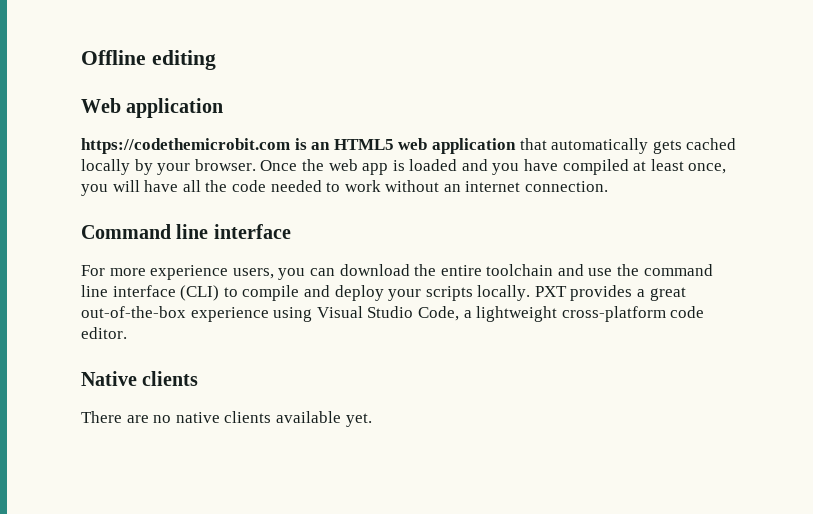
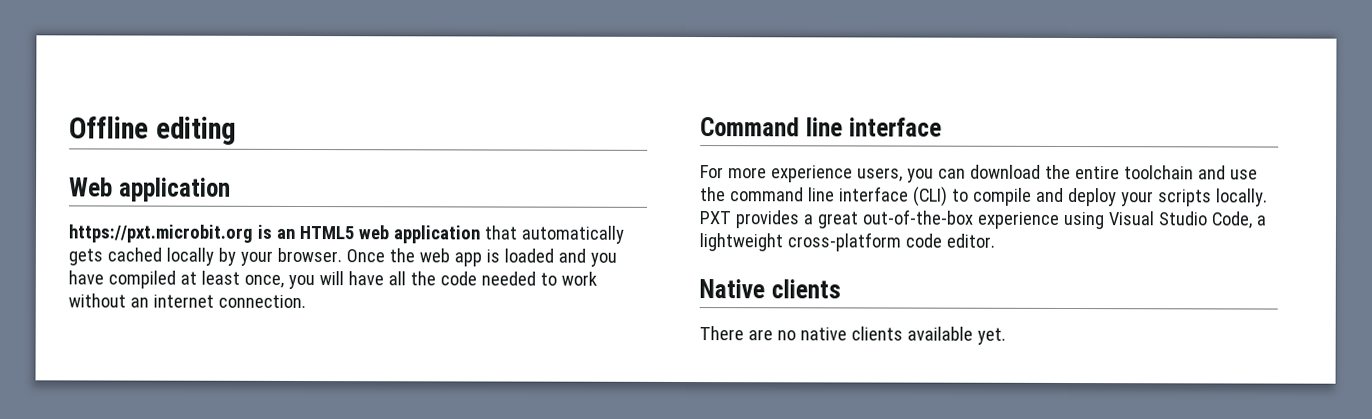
- https://codethemicrobit.com is an HTML5 web application that automatically gets cached locally by your browser.
+ https://pxt.microbit.org is an HTML5 web application that automatically gets cached locally by your browser.

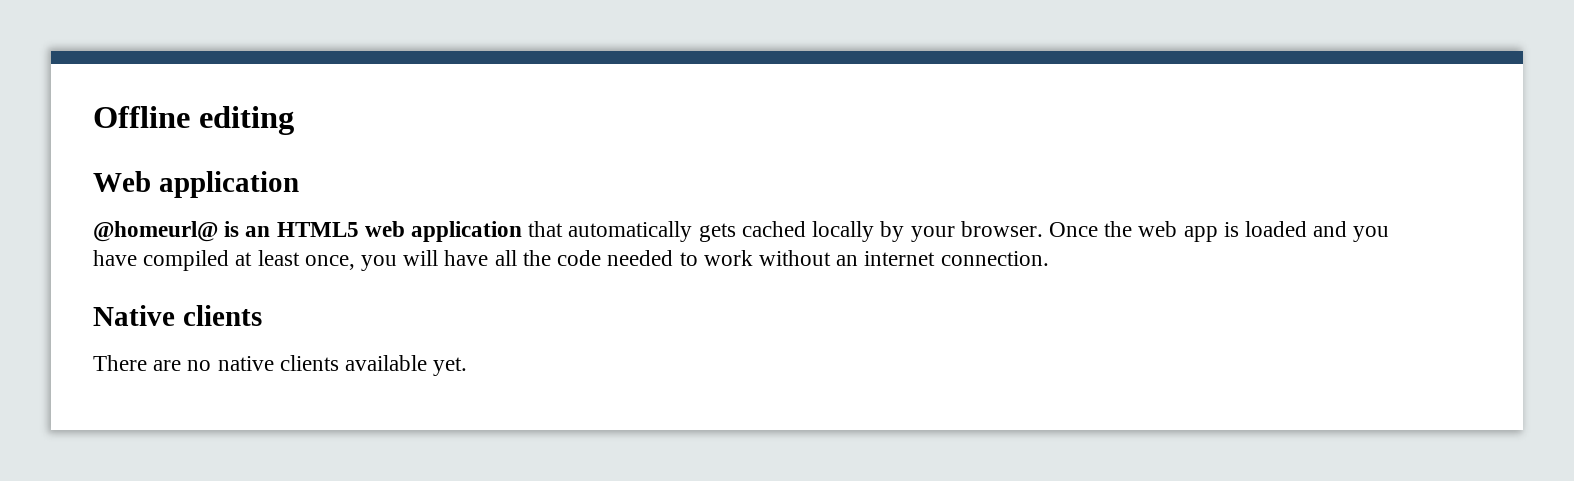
- https://pxt.microbit.org is an HTML5 web application that automatically gets cached locally by your browser.
+ @homeurl@ is an HTML5 web application that automatically gets cached locally by your browser.
- Command line interface
- For more experience users, you can download the entire toolchain and use the command line interface (CLI) to compile and deploy your scripts locally. PXT provides a great out-of-the-box experience using Visual Studio Code, a lightweight cross-platform code editor.

